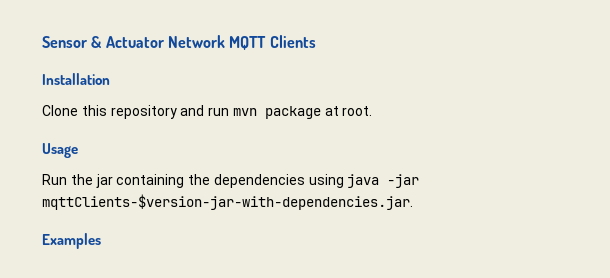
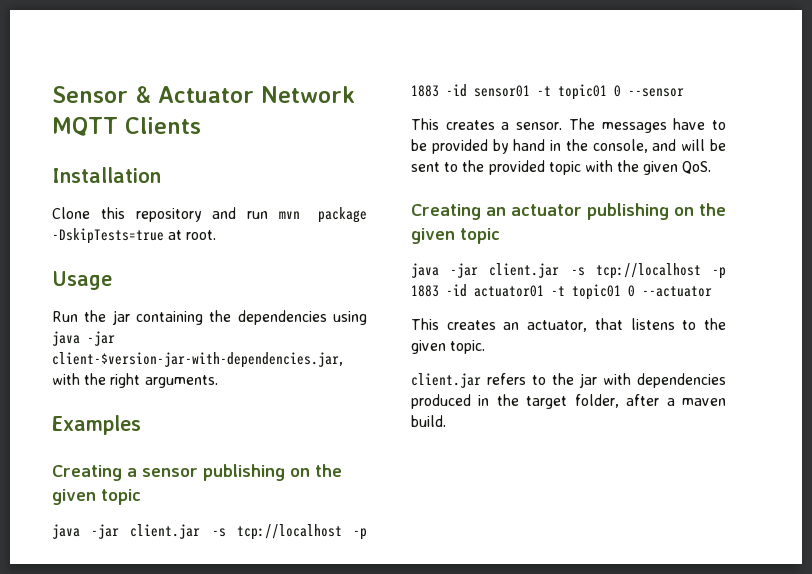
- Clone this repository and run mvn package at root.
+ Clone this repository and run mvn package -DskipTests=true at root.
- Run the jar containing the dependencies using java -jar mqttClients-$version-jar-with-dependencies.jar.
+ Run the jar containing the dependencies using java -jar client-$version-jar-with-dependencies.jar, with the right arguments.
  Examples
+ Creating a sensor publishing on the given topic
+ java -jar client.jar -s tcp://localhost -p 1883 -id sensor01 -t topic01 0 --sensor
+ This creates a sensor. The messages have to be provided by hand in the console, and will be sent to the provided topic with the given QoS.
+ Creating an actuator publishing on the given topic
+ java -jar client.jar -s tcp://localhost -p 1883 -id actuator01 -t topic01 0 --actuator
+ This creates an actuator, that listens to the given topic.
+ client.jar refers to the jar with dependencies produced in the target folder, after a maven build.

